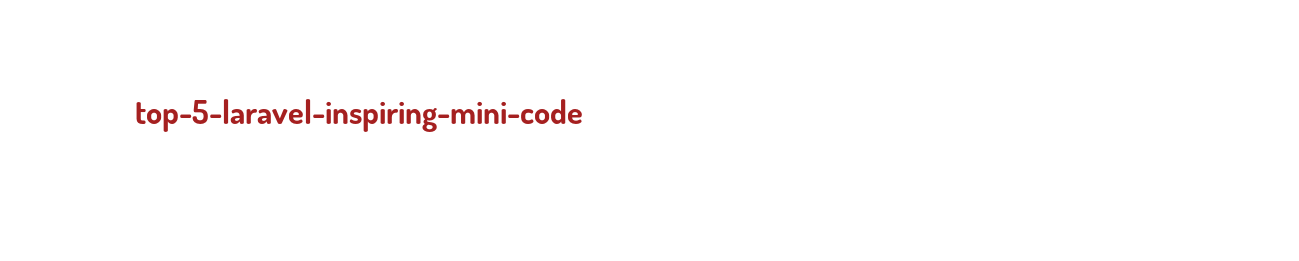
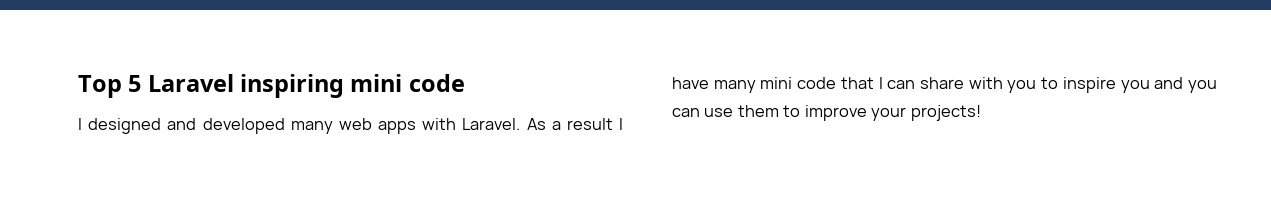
- top-5-laravel-inspiring-mini-code
+ Top 5 Laravel inspiring mini code
+ I designed and developed many web apps with Laravel. As a result I have many mini code that I can share with you to inspire you and you can use them to improve your projects!

